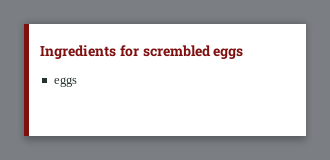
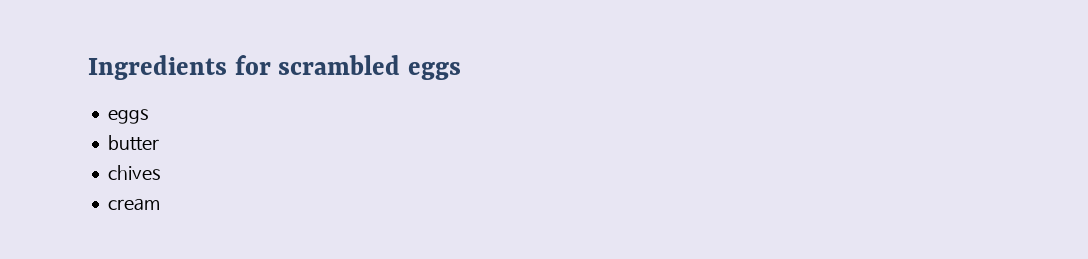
- Ingredients for scrembled eggs
+ Ingredients for scrambled eggs
+ butter
+ chives
+ cream

